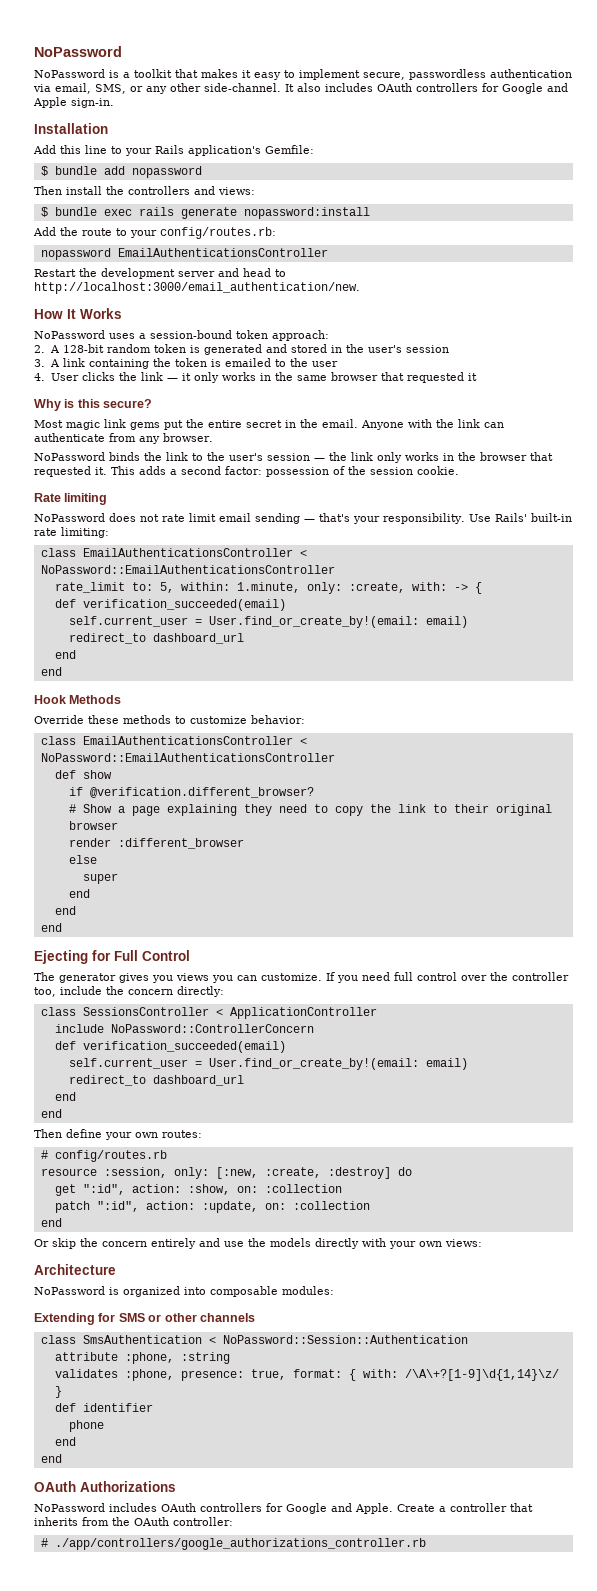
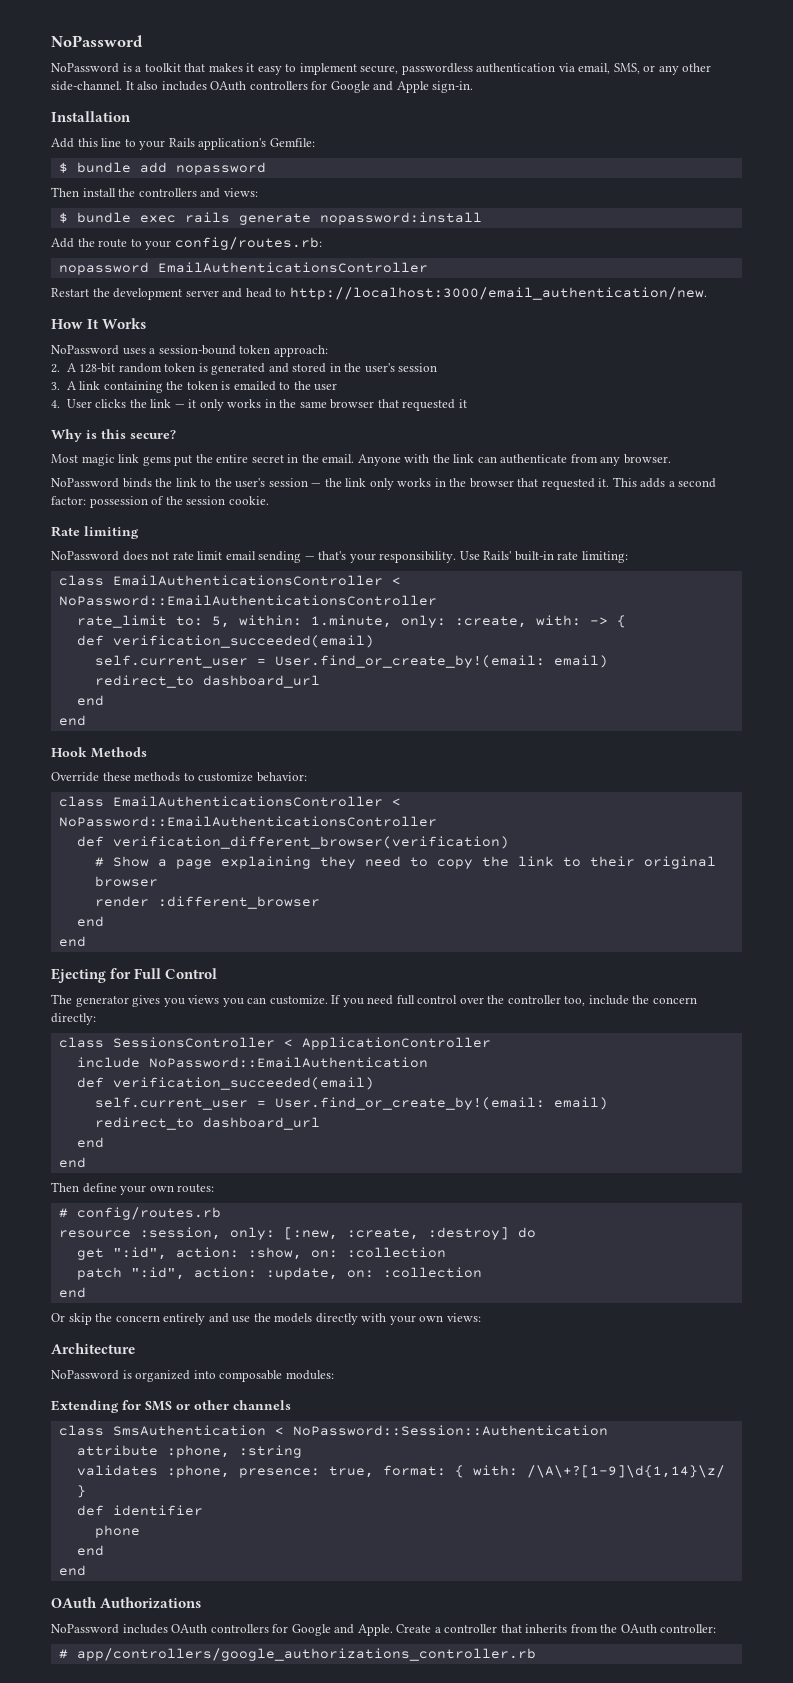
- def show
- if @verification.different_browser?
+ def verification_different_browser(verification)
- else
- super
- end
- include NoPassword::ControllerConcern
+ include NoPassword::EmailAuthentication
- # ./app/controllers/google_authorizations_controller.rb
+ # app/controllers/google_authorizations_controller.rb

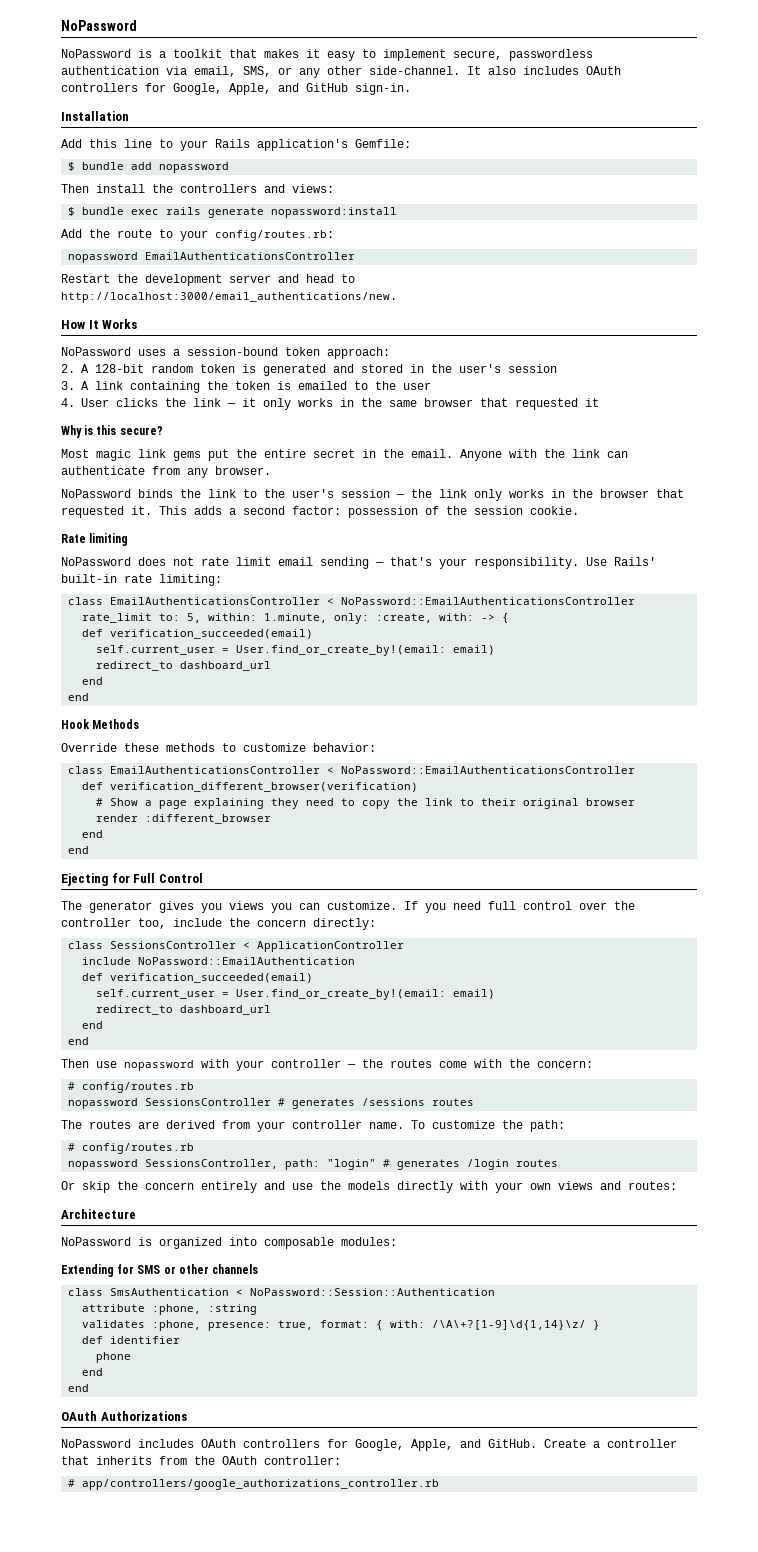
- It also includes OAuth controllers for Google and Apple sign-in.
+ It also includes OAuth controllers for Google, Apple, and GitHub sign-in.
- Restart the development server and head to http://localhost:3000/email_authentication/new.
+ Restart the development server and head to http://localhost:3000/email_authentications/new.
- Then define your own routes:
+ Then use nopassword with your controller — the routes come with the concern:
  # config/routes.rb
- resource :session, only: [:new, :create, :destroy] do
- get ":id", action: :show, on: :collection
- patch ":id", action: :update, on: :collection
- end
+ nopassword SessionsController # generates /sessions routes
+ The routes are derived from your controller name. To customize the path:
+ # config/routes.rb
+ nopassword SessionsController, path: "login" # generates /login routes
- Or skip the concern entirely and use the models directly with your own views:
+ Or skip the concern entirely and use the models directly with your own views and routes:
- NoPassword includes OAuth controllers for Google and Apple.
+ NoPassword includes OAuth controllers for Google, Apple, and GitHub.

